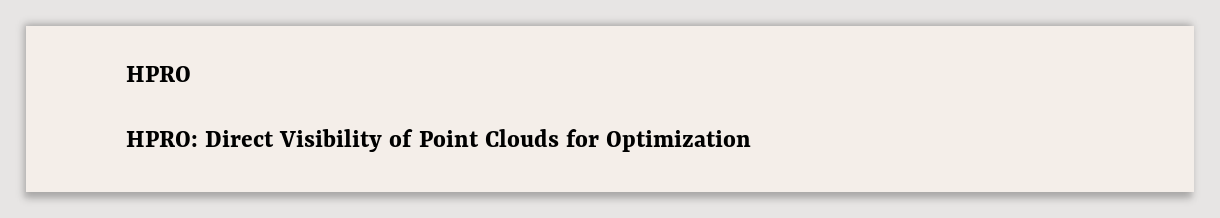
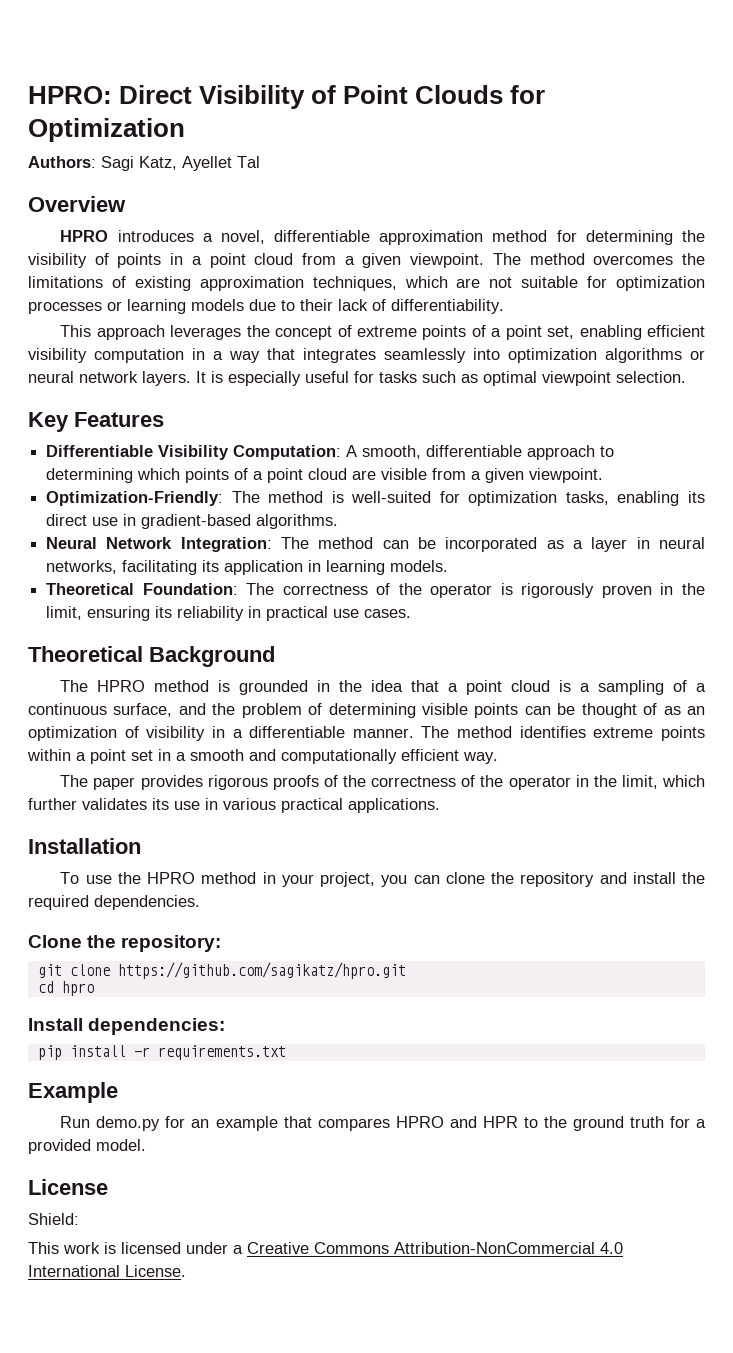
- HPRO
+ Authors: Sagi Katz, Ayellet Tal
+ Overview
+ HPRO introduces a novel, differentiable approximation method for determining the visibility of points in a point cloud from a given viewpoint. The method overcomes the limitations of existing approximation techniques, which are not suitable for optimization processes or learning models due to their lack of differentiability.
+ This approach leverages the concept of extreme points of a point set, enabling efficient visibility computation in a way that integrates seamlessly into optimization algorithms or neural network layers. It is especially useful for tasks such as optimal viewpoint selection.
+ Key Features
+ Differentiable Visibility Computation: A smooth, differentiable approach to determining which points of a point cloud are visible from a given viewpoint.
+ Optimization-Friendly: The method is well-suited for optimization tasks, enabling its direct use in gradient-based algorithms.
+ Neural Network Integration: The method can be incorporated as a layer in neural networks, facilitating its application in learning models.
+ Theoretical Foundation: The correctness of the operator is rigorously proven in the limit, ensuring its reliability in practical use cases.
+ Theoretical Background
+ The HPRO method is grounded in the idea that a point cloud is a sampling of a continuous surface, and the problem of determining visible points can be thought of as an optimization of visibility in a differentiable manner. The method identifies extreme points within a point set in a smooth and computationally efficient way.
+ The paper provides rigorous proofs of the correctness of the operator in the limit, which further validates its use in various practical applications.
+ Installation
+ To use the HPRO method in your project, you can clone the repository and install the required dependencies.
+ Clone the repository:
+ git clone https://github.com/sagikatz/hpro.git
+ cd hpro
+ Install dependencies:
+ pip install -r requirements.txt
+ Example
+ Run demo.py for an example that compares HPRO and HPR to the ground truth for a provided model.
+ License
+ Shield:
+ This work is licensed under a Creative Commons Attribution-NonCommercial 4.0 International License.

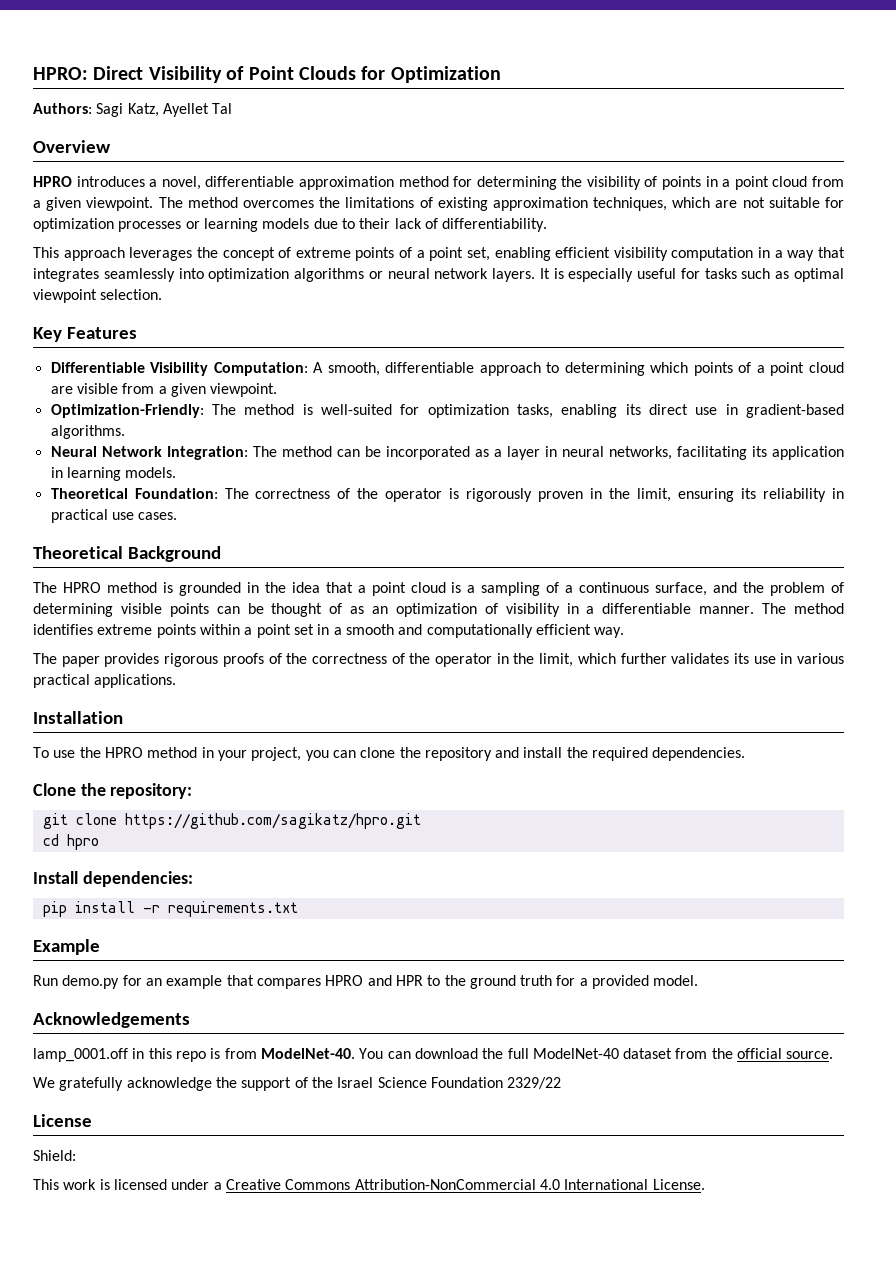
+ Acknowledgements
+ lamp_0001.off in this repo is from ModelNet-40. You can download the full ModelNet-40 dataset from the official source.
+ We gratefully acknowledge the support of the Israel Science Foundation 2329/22

